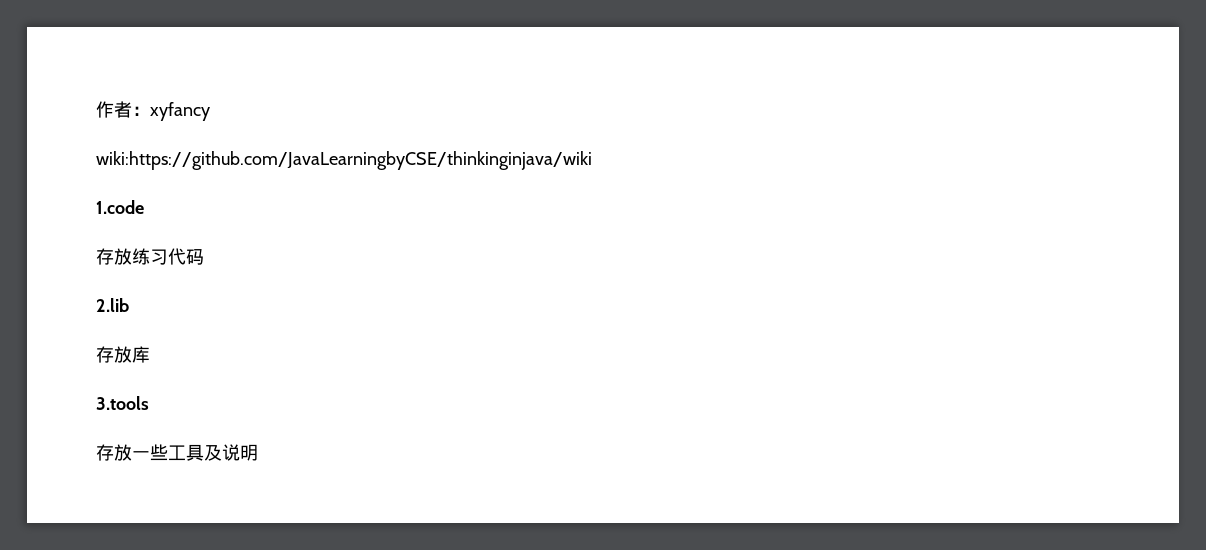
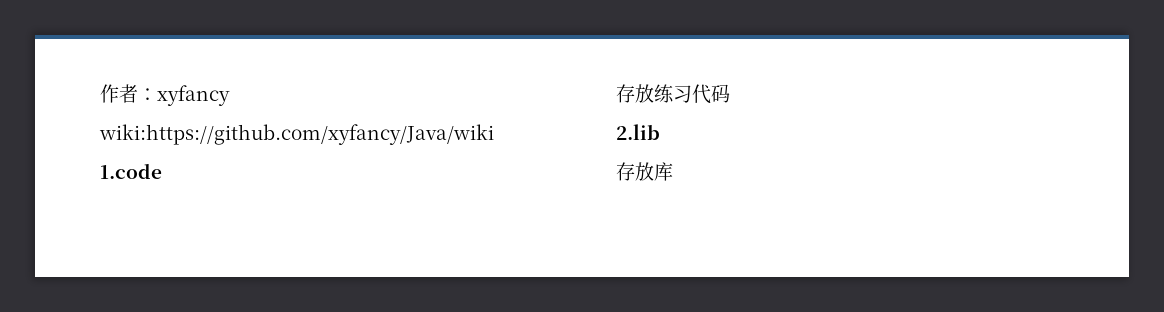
- wiki:https://github.com/JavaLearningbyCSE/thinkinginjava/wiki
+ wiki:https://github.com/xyfancy/Java/wiki
- 3.tools
- 存放一些工具及说明

